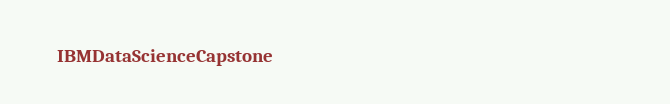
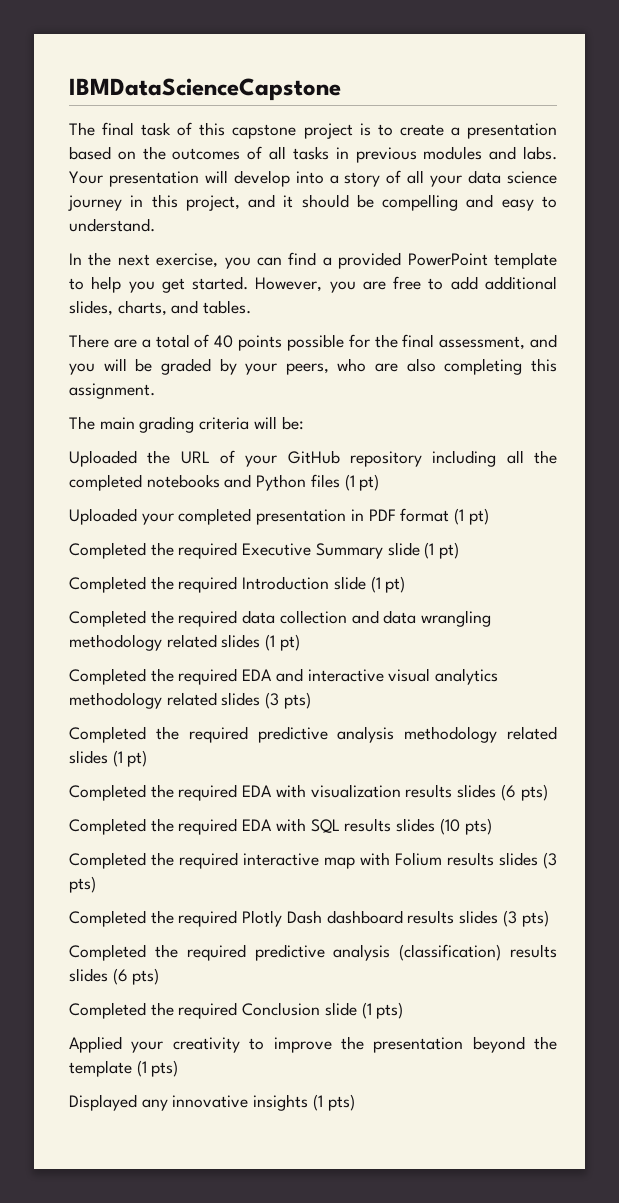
+ The final task of this capstone project is to create a presentation based on the outcomes of all tasks in previous modules and labs. Your presentation will develop into a story of all your data science journey in this project, and it should be compelling and easy to understand.
+ In the next exercise, you can find a provided PowerPoint template to help you get started. However, you are free to add additional slides, charts, and tables.
+ There are a total of 40 points possible for the final assessment, and you will be graded by your peers, who are also completing this assignment.
+ The main grading criteria will be:
+ Uploaded the URL of your GitHub repository including all the completed notebooks and Python files (1 pt)
+ Uploaded your completed presentation in PDF format (1 pt)
+ Completed the required Executive Summary slide (1 pt)
+ Completed the required Introduction slide (1 pt)
+ Completed the required data collection and data wrangling methodology related slides (1 pt)
+ Completed the required EDA and interactive visual analytics methodology related slides (3 pts)
+ Completed the required predictive analysis methodology related slides (1 pt)
+ Completed the required EDA with visualization results slides (6 pts)
+ Completed the required EDA with SQL results slides (10 pts)
+ Completed the required interactive map with Folium results slides (3 pts)
+ Completed the required Plotly Dash dashboard results slides (3 pts)
+ Completed the required predictive analysis (classification) results slides (6 pts)
+ Completed the required Conclusion slide (1 pts)
+ Applied your creativity to improve the presentation beyond the template (1 pts)
+ Displayed any innovative insights (1 pts)

